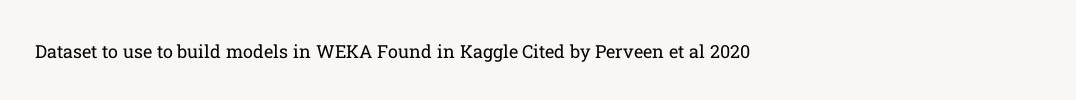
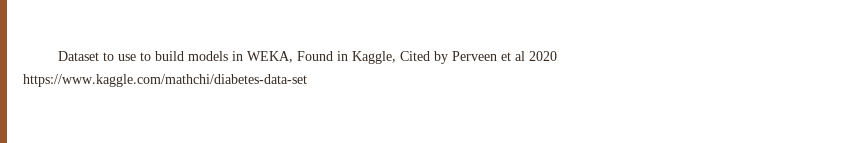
- Dataset to use to build models in WEKA Found in Kaggle Cited by Perveen et al 2020
+ Dataset to use to build models in WEKA, Found in Kaggle, Cited by Perveen et al 2020
+ https://www.kaggle.com/mathchi/diabetes-data-set

